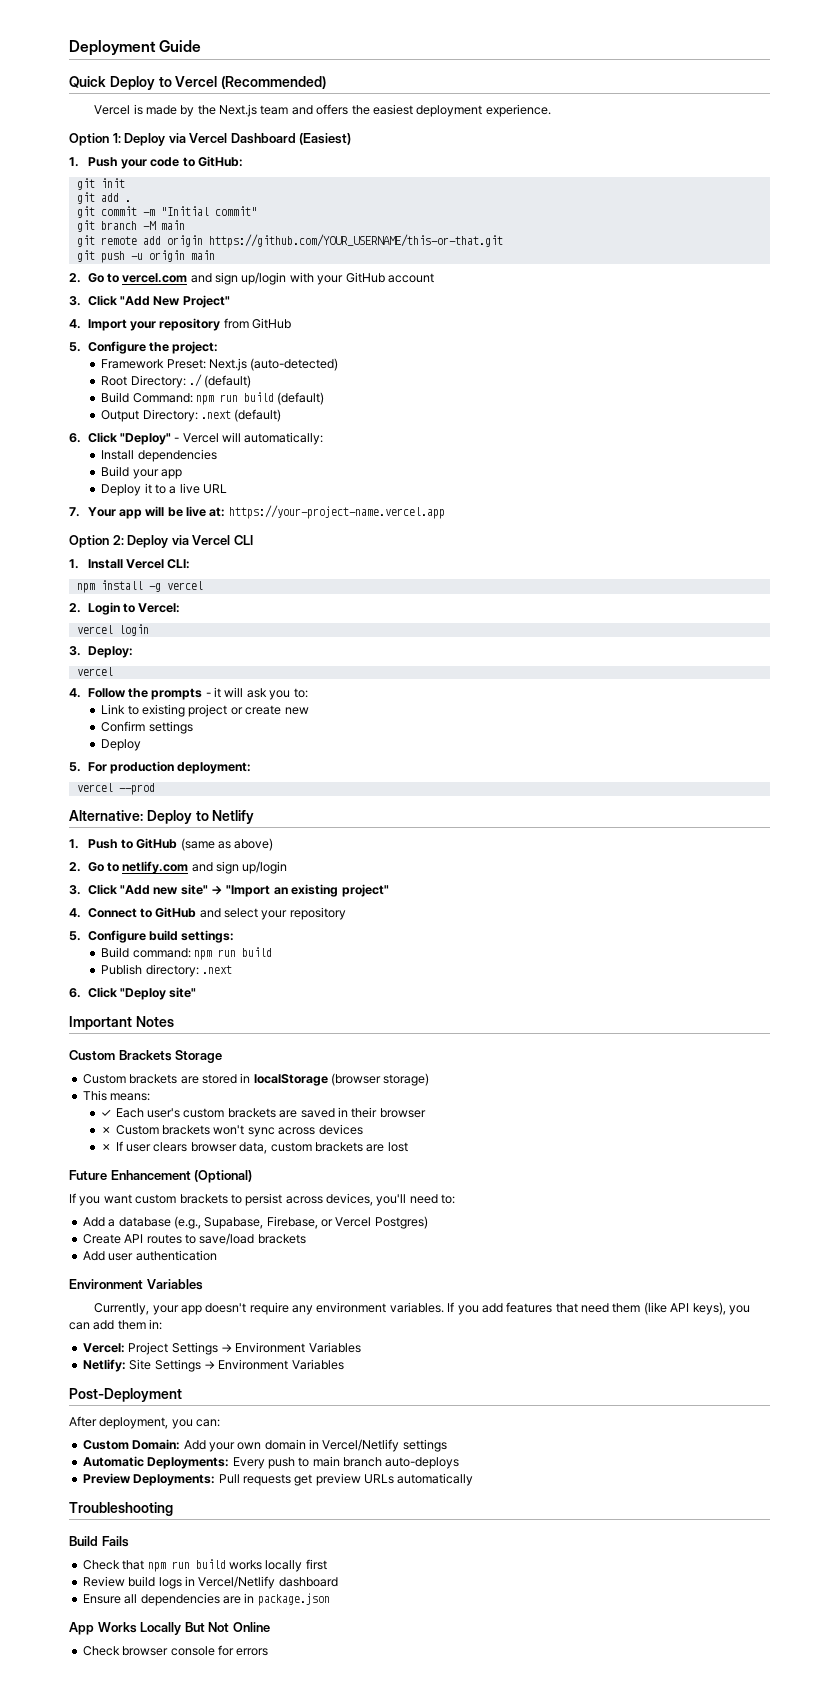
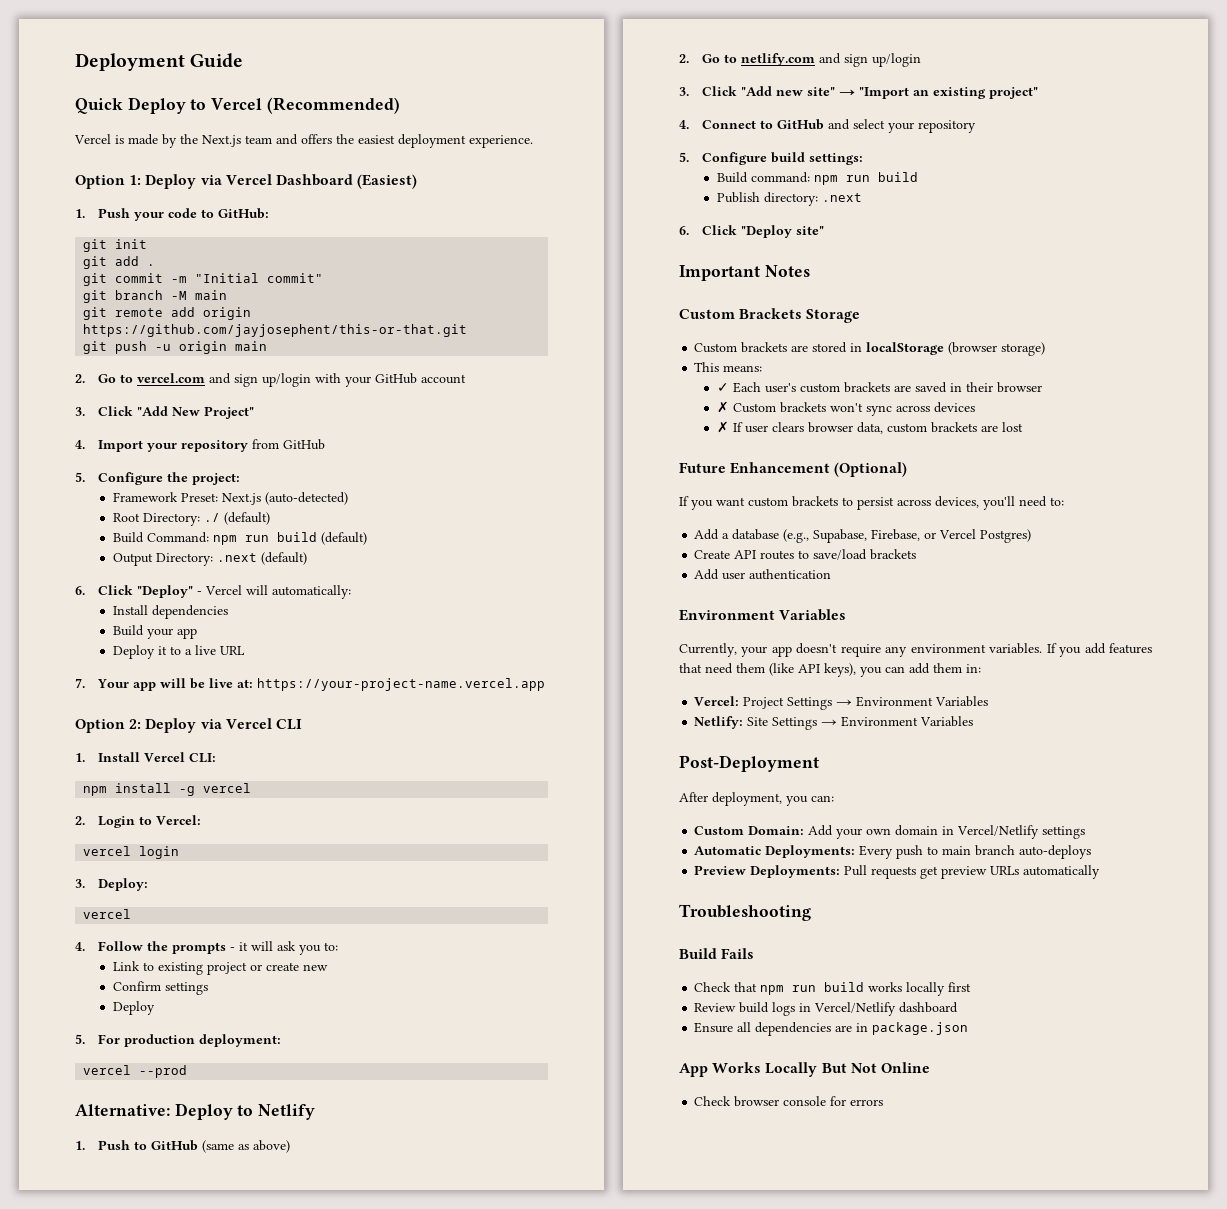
- git remote add origin https://github.com/YOUR_USERNAME/this-or-that.git
+ git remote add origin https://github.com/jayjosephent/this-or-that.git

